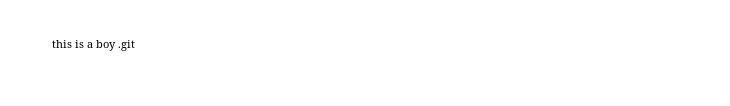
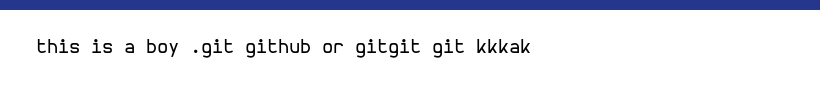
- this is a boy .git
+ this is a boy .git github or gitgit git kkkak

